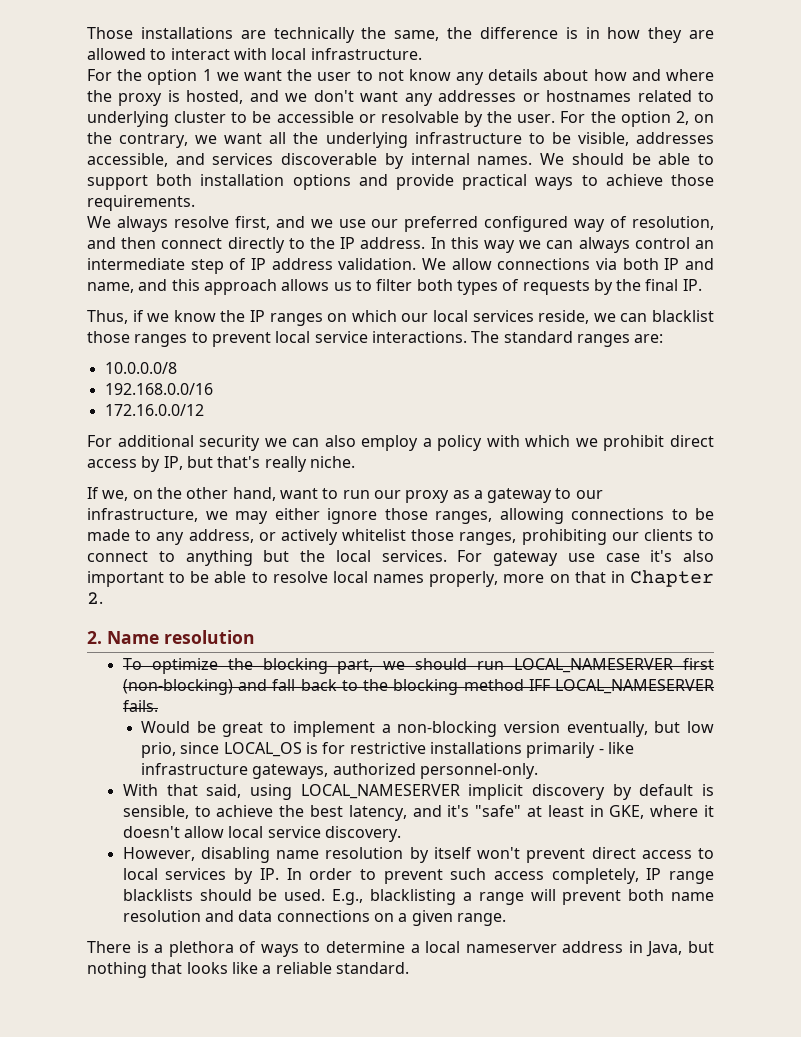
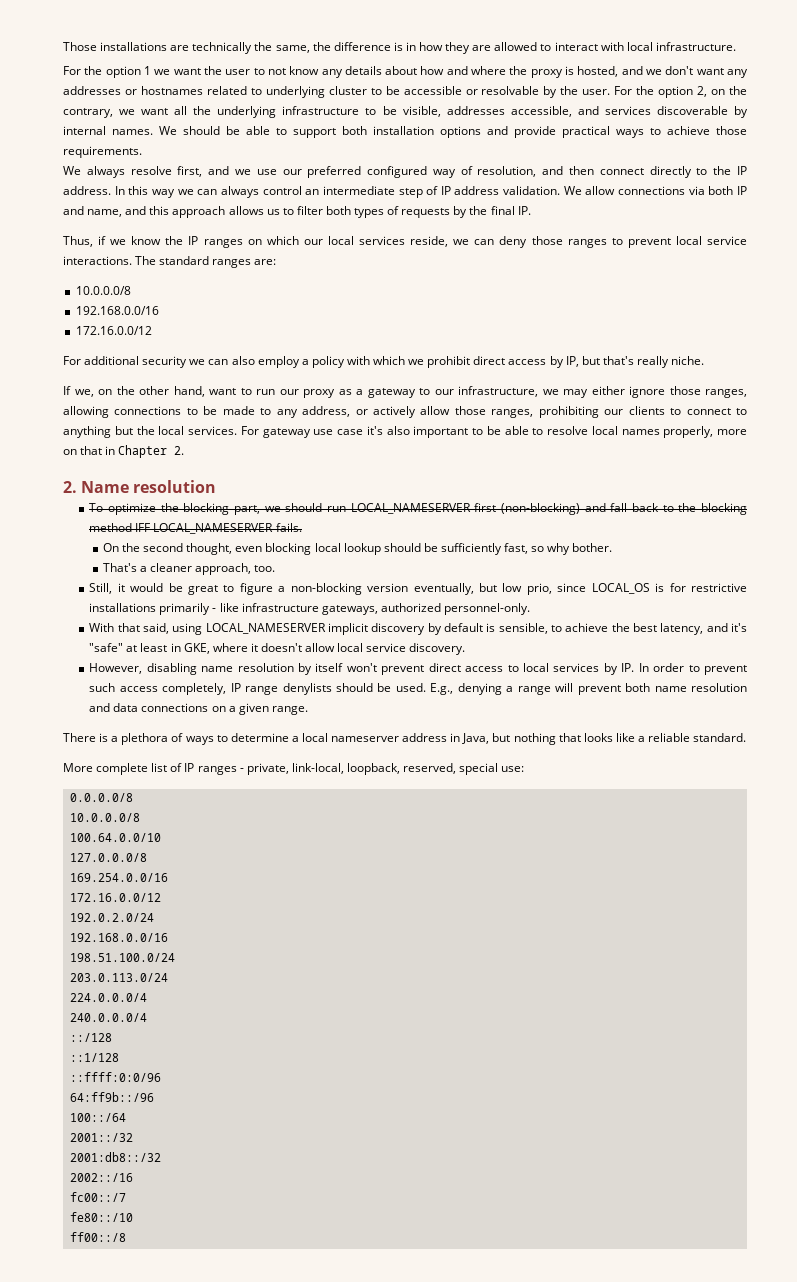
- Thus, if we know the IP ranges on which our local services reside, we can blacklist those ranges to prevent local service interactions.
+ Thus, if we know the IP ranges on which our local services reside, we can deny those ranges to prevent local service interactions.
- If we, on the other hand, want to run our proxy as a gateway to our infrastructure, we may either ignore those ranges, allowing connections to be made to any address, or actively whitelist those ranges, prohibiting our clients to connect to anything but the local services.
+ If we, on the other hand, want to run our proxy as a gateway to our infrastructure, we may either ignore those ranges, allowing connections to be made to any address, or actively allow those ranges, prohibiting our clients to connect to anything but the local services.
- Would be great to implement a non-blocking version eventually, but low prio, since LOCAL_OS is for restrictive installations primarily - like infrastructure gateways, authorized personnel-only.
+ On the second thought, even blocking local lookup should be sufficiently fast, so why bother.
+ That's a cleaner approach, too.
+ Still, it would be great to figure a non-blocking version eventually, but low prio, since LOCAL_OS is for restrictive installations primarily - like infrastructure gateways, authorized personnel-only.
- However, disabling name resolution by itself won't prevent direct access to local services by IP. In order to prevent such access completely, IP range blacklists should be used.
+ However, disabling name resolution by itself won't prevent direct access to local services by IP. In order to prevent such access completely, IP range denylists should be used.
- E.g., blacklisting a range will prevent both name resolution and data connections on a given range.
+ E.g., denying a range will prevent both name resolution and data connections on a given range.
+ More complete list of IP ranges - private, link-local, loopback, reserved, special use:
+ 0.0.0.0/8
+ 10.0.0.0/8
+ 100.64.0.0/10
+ 127.0.0.0/8
+ 169.254.0.0/16
+ 172.16.0.0/12
+ 192.0.2.0/24
+ 192.168.0.0/16
+ 198.51.100.0/24
+ 203.0.113.0/24
+ 224.0.0.0/4
+ 240.0.0.0/4
+ ::/128
+ ::1/128
+ ::ffff:0:0/96
+ 64:ff9b::/96
+ 100::/64
+ 2001::/32
+ 2001:db8::/32
+ 2002::/16
+ fc00::/7
+ fe80::/10
+ ff00::/8

